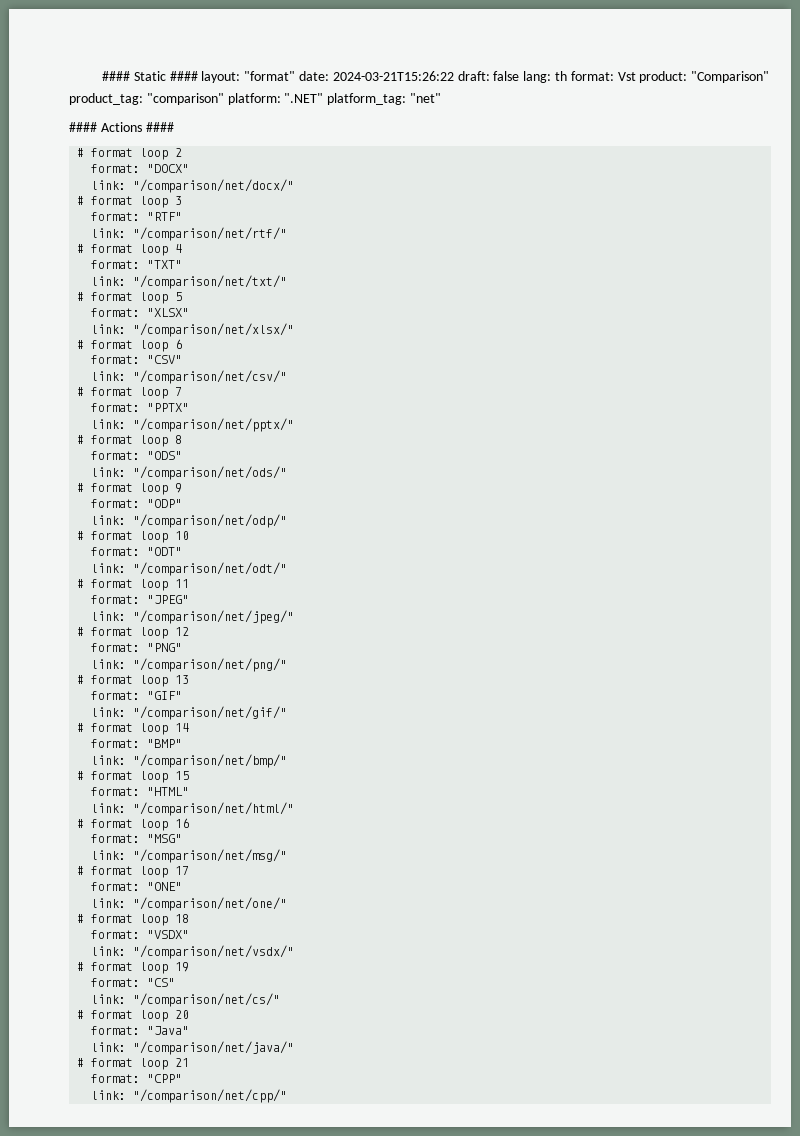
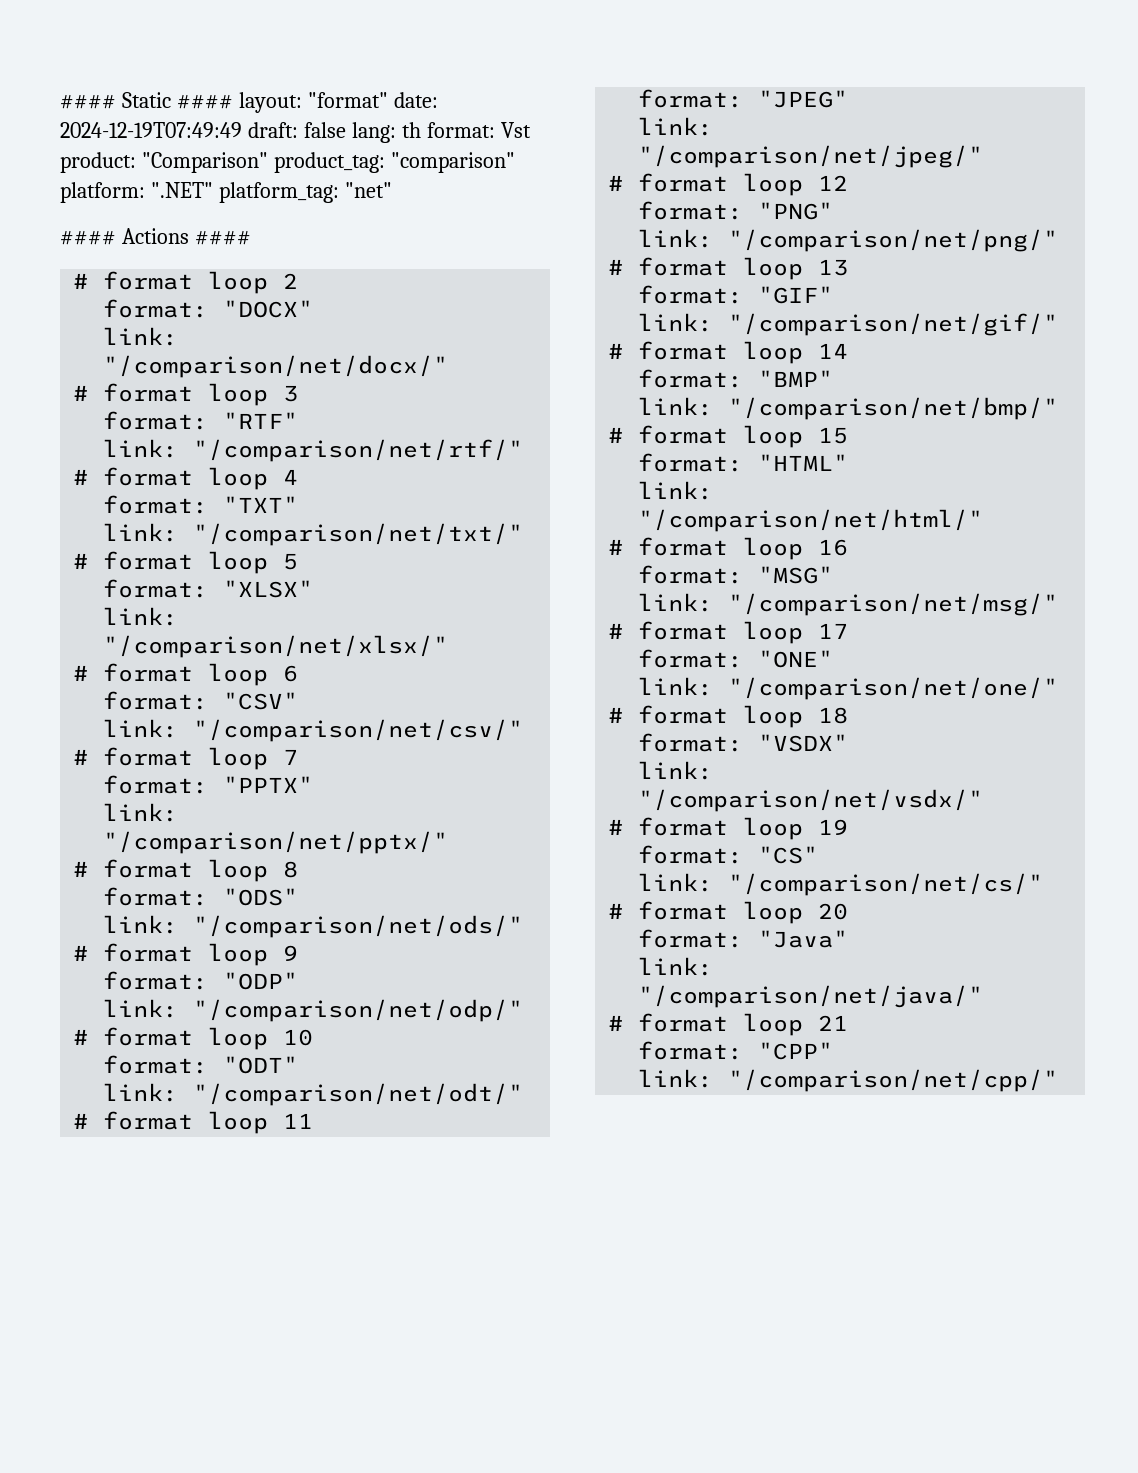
- #### Static #### layout: "format" date: 2024-03-21T15:26:22 draft: false lang: th format: Vst product: "Comparison" product_tag: "comparison" platform: ".NET" platform_tag: "net"
+ #### Static #### layout: "format" date: 2024-12-19T07:49:49 draft: false lang: th format: Vst product: "Comparison" product_tag: "comparison" platform: ".NET" platform_tag: "net"

